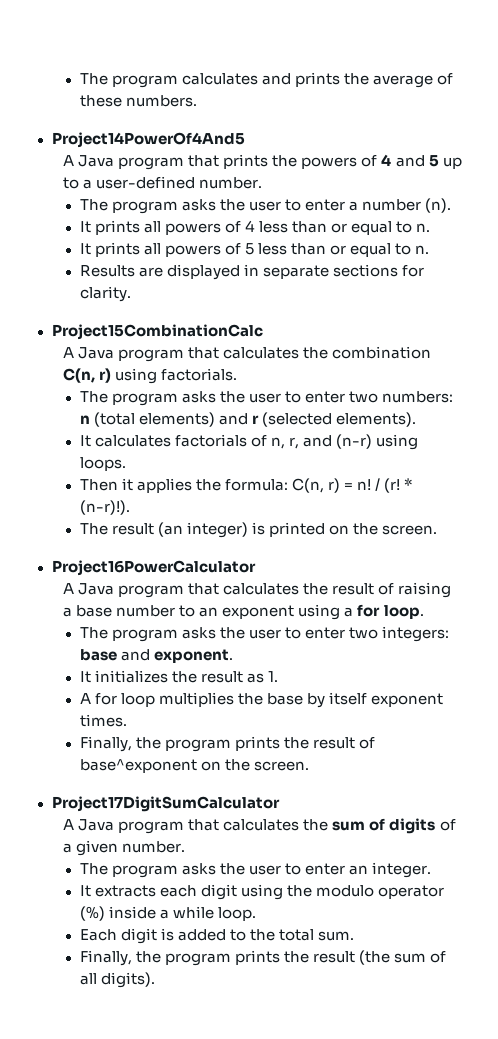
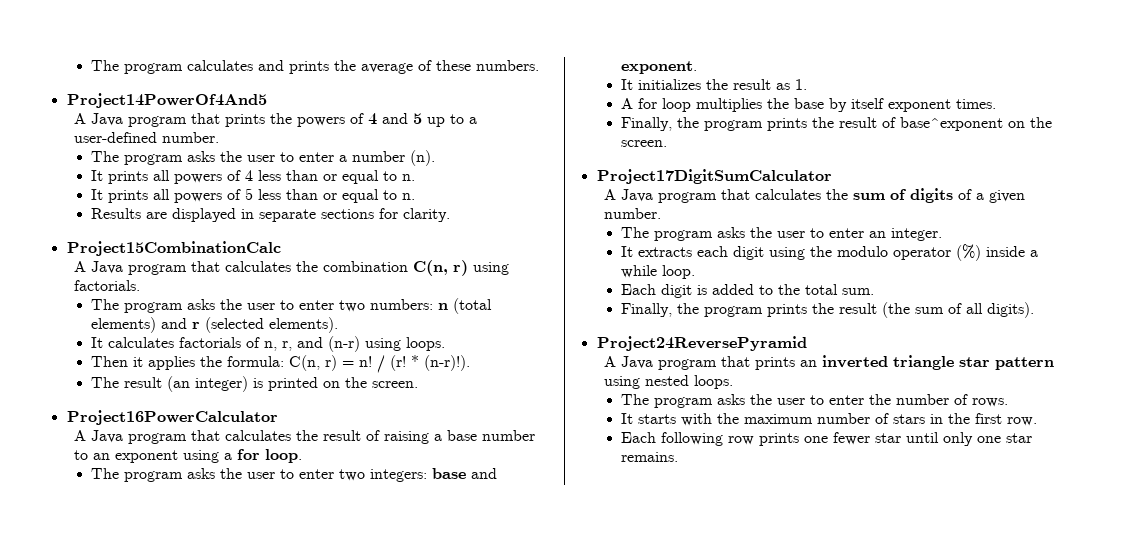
+ Project24ReversePyramid
+ A Java program that prints an inverted triangle star pattern using nested loops.
+ The program asks the user to enter the number of rows.
+ It starts with the maximum number of stars in the first row.
+ Each following row prints one fewer star until only one star remains.

